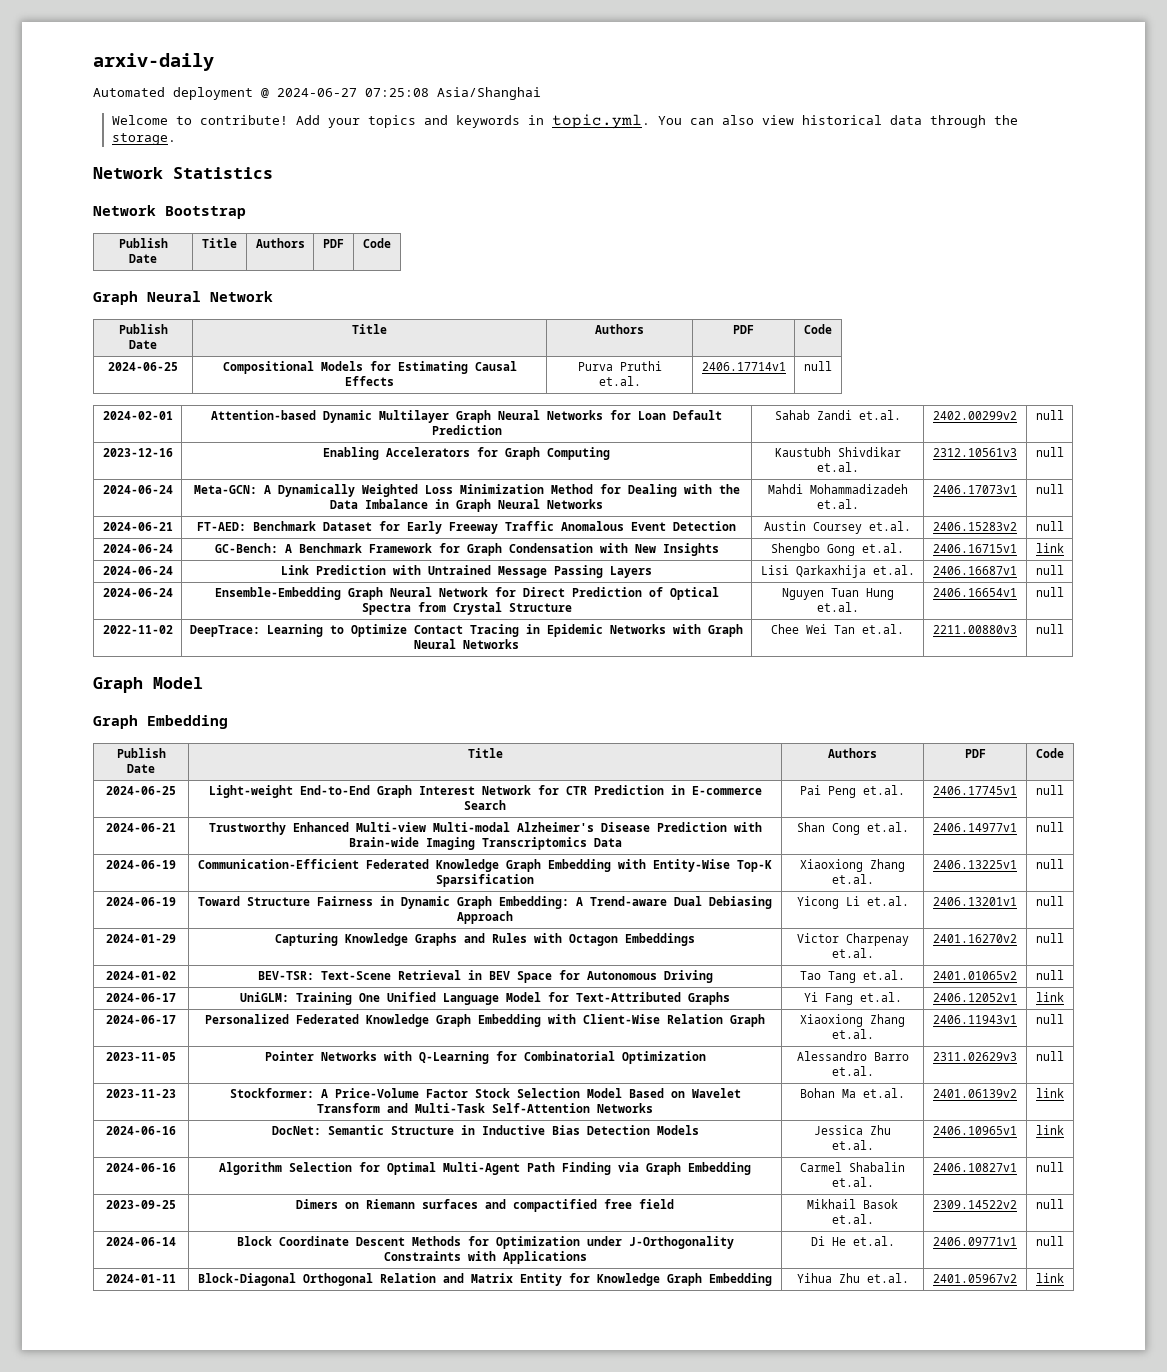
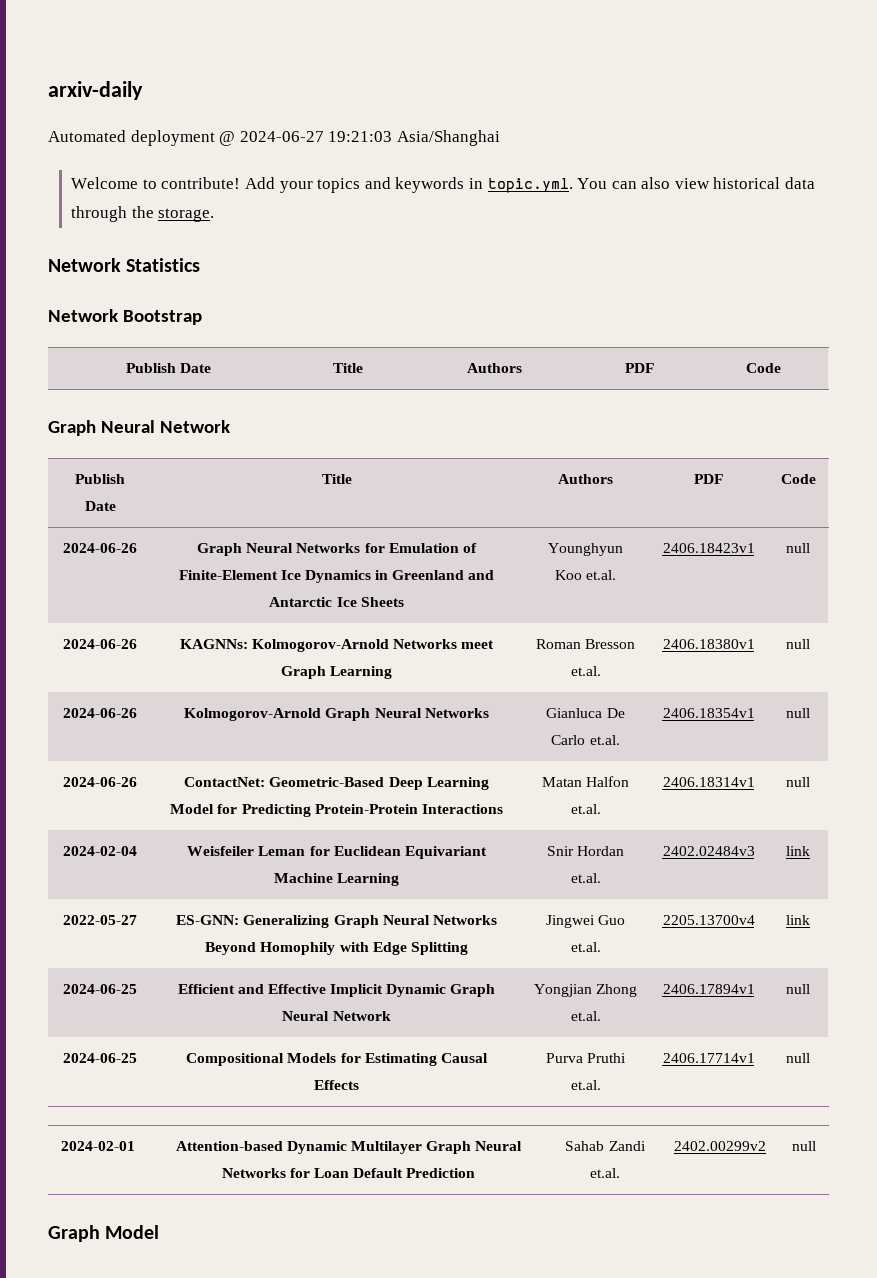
- Automated deployment @ 2024-06-27 07:25:08 Asia/Shanghai
+ Automated deployment @ 2024-06-27 19:21:03 Asia/Shanghai
+ 2024-06-26 | Graph Neural Networks for Emulation of Finite-Element Ice Dynamics in Greenland and Antarctic Ice Sheets | Younghyun Koo et.al. | 2406.18423v1 | null
+ 2024-06-26 | KAGNNs: Kolmogorov-Arnold Networks meet Graph Learning | Roman Bresson et.al. | 2406.18380v1 | null
+ 2024-06-26 | Kolmogorov-Arnold Graph Neural Networks | Gianluca De Carlo et.al. | 2406.18354v1 | null
+ 2024-06-26 | ContactNet: Geometric-Based Deep Learning Model for Predicting Protein-Protein Interactions | Matan Halfon et.al. | 2406.18314v1 | null
+ 2024-02-04 | Weisfeiler Leman for Euclidean Equivariant Machine Learning | Snir Hordan et.al. | 2402.02484v3 | link
+ 2022-05-27 | ES-GNN: Generalizing Graph Neural Networks Beyond Homophily with Edge Splitting | Jingwei Guo et.al. | 2205.13700v4 | link
+ 2024-06-25 | Efficient and Effective Implicit Dynamic Graph Neural Network | Yongjian Zhong et.al. | 2406.17894v1 | null
- 2023-12-16 | Enabling Accelerators for Graph Computing | Kaustubh Shivdikar et.al. | 2312.10561v3 | null
- 2024-06-24 | Meta-GCN: A Dynamically Weighted Loss Minimization Method for Dealing with the Data Imbalance in Graph Neural Networks | Mahdi Mohammadizadeh et.al. | 2406.17073v1 | null
- 2024-06-21 | FT-AED: Benchmark Dataset for Early Freeway Traffic Anomalous Event Detection | Austin Coursey et.al. | 2406.15283v2 | null
- 2024-06-24 | GC-Bench: A Benchmark Framework for Graph Condensation with New Insights | Shengbo Gong et.al. | 2406.16715v1 | link
- 2024-06-24 | Link Prediction with Untrained Message Passing Layers | Lisi Qarkaxhija et.al. | 2406.16687v1 | null
- 2024-06-24 | Ensemble-Embedding Graph Neural Network for Direct Prediction of Optical Spectra from Crystal Structure | Nguyen Tuan Hung et.al. | 2406.16654v1 | null
- 2022-11-02 | DeepTrace: Learning to Optimize Contact Tracing in Epidemic Networks with Graph Neural Networks | Chee Wei Tan et.al. | 2211.00880v3 | null
  Graph Model
- Graph Embedding
- Publish Date | Title | Authors | PDF | Code
- 2024-06-25 | Light-weight End-to-End Graph Interest Network for CTR Prediction in E-commerce Search | Pai Peng et.al. | 2406.17745v1 | null
- 2024-06-21 | Trustworthy Enhanced Multi-view Multi-modal Alzheimer's Disease Prediction with Brain-wide Imaging Transcriptomics Data | Shan Cong et.al. | 2406.14977v1 | null
- 2024-06-19 | Communication-Efficient Federated Knowledge Graph Embedding with Entity-Wise Top-K Sparsification | Xiaoxiong Zhang et.al. | 2406.13225v1 | null
- 2024-06-19 | Toward Structure Fairness in Dynamic Graph Embedding: A Trend-aware Dual Debiasing Approach | Yicong Li et.al. | 2406.13201v1 | null
- 2024-01-29 | Capturing Knowledge Graphs and Rules with Octagon Embeddings | Victor Charpenay et.al. | 2401.16270v2 | null
- 2024-01-02 | BEV-TSR: Text-Scene Retrieval in BEV Space for Autonomous Driving | Tao Tang et.al. | 2401.01065v2 | null
- 2024-06-17 | UniGLM: Training One Unified Language Model for Text-Attributed Graphs | Yi Fang et.al. | 2406.12052v1 | link
- 2024-06-17 | Personalized Federated Knowledge Graph Embedding with Client-Wise Relation Graph | Xiaoxiong Zhang et.al. | 2406.11943v1 | null
- 2023-11-05 | Pointer Networks with Q-Learning for Combinatorial Optimization | Alessandro Barro et.al. | 2311.02629v3 | null
- 2023-11-23 | Stockformer: A Price-Volume Factor Stock Selection Model Based on Wavelet Transform and Multi-Task Self-Attention Networks | Bohan Ma et.al. | 2401.06139v2 | link
- 2024-06-16 | DocNet: Semantic Structure in Inductive Bias Detection Models | Jessica Zhu et.al. | 2406.10965v1 | link
- 2024-06-16 | Algorithm Selection for Optimal Multi-Agent Path Finding via Graph Embedding | Carmel Shabalin et.al. | 2406.10827v1 | null
- 2023-09-25 | Dimers on Riemann surfaces and compactified free field | Mikhail Basok et.al. | 2309.14522v2 | null
- 2024-06-14 | Block Coordinate Descent Methods for Optimization under J-Orthogonality Constraints with Applications | Di He et.al. | 2406.09771v1 | null
- 2024-01-11 | Block-Diagonal Orthogonal Relation and Matrix Entity for Knowledge Graph Embedding | Yihua Zhu et.al. | 2401.05967v2 | link

